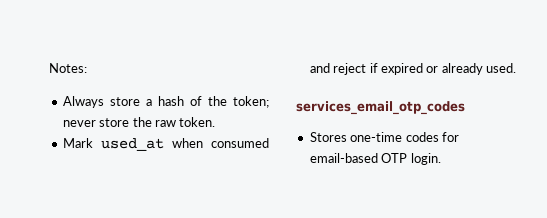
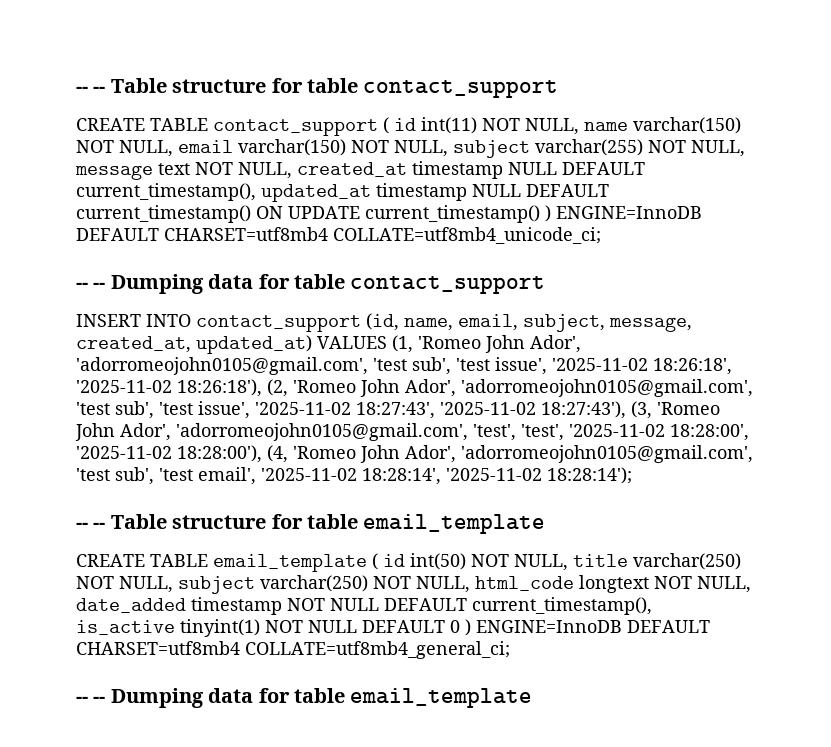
- Notes:
- Always store a hash of the token; never store the raw token.
- Mark used_at when consumed and reject if expired or already used.
- services_email_otp_codes
- Stores one-time codes for email-based OTP login.
+ -- -- Table structure for table contact_support
+ CREATE TABLE contact_support ( id int(11) NOT NULL, name varchar(150) NOT NULL, email varchar(150) NOT NULL, subject varchar(255) NOT NULL, message text NOT NULL, created_at timestamp NULL DEFAULT current_timestamp(), updated_at timestamp NULL DEFAULT current_timestamp() ON UPDATE current_timestamp() ) ENGINE=InnoDB DEFAULT CHARSET=utf8mb4 COLLATE=utf8mb4_unicode_ci;
+ -- -- Dumping data for table contact_support
+ INSERT INTO contact_support (id, name, email, subject, message, created_at, updated_at) VALUES (1, 'Romeo John Ador', 'adorromeojohn0105@gmail.com', 'test sub', 'test issue', '2025-11-02 18:26:18', '2025-11-02 18:26:18'), (2, 'Romeo John Ador', 'adorromeojohn0105@gmail.com', 'test sub', 'test issue', '2025-11-02 18:27:43', '2025-11-02 18:27:43'), (3, 'Romeo John Ador', 'adorromeojohn0105@gmail.com', 'test', 'test', '2025-11-02 18:28:00', '2025-11-02 18:28:00'), (4, 'Romeo John Ador', 'adorromeojohn0105@gmail.com', 'test sub', 'test email', '2025-11-02 18:28:14', '2025-11-02 18:28:14');
+ -- -- Table structure for table email_template
+ CREATE TABLE email_template ( id int(50) NOT NULL, title varchar(250) NOT NULL, subject varchar(250) NOT NULL, html_code longtext NOT NULL, date_added timestamp NOT NULL DEFAULT current_timestamp(), is_active tinyint(1) NOT NULL DEFAULT 0 ) ENGINE=InnoDB DEFAULT CHARSET=utf8mb4 COLLATE=utf8mb4_general_ci;
+ -- -- Dumping data for table email_template

